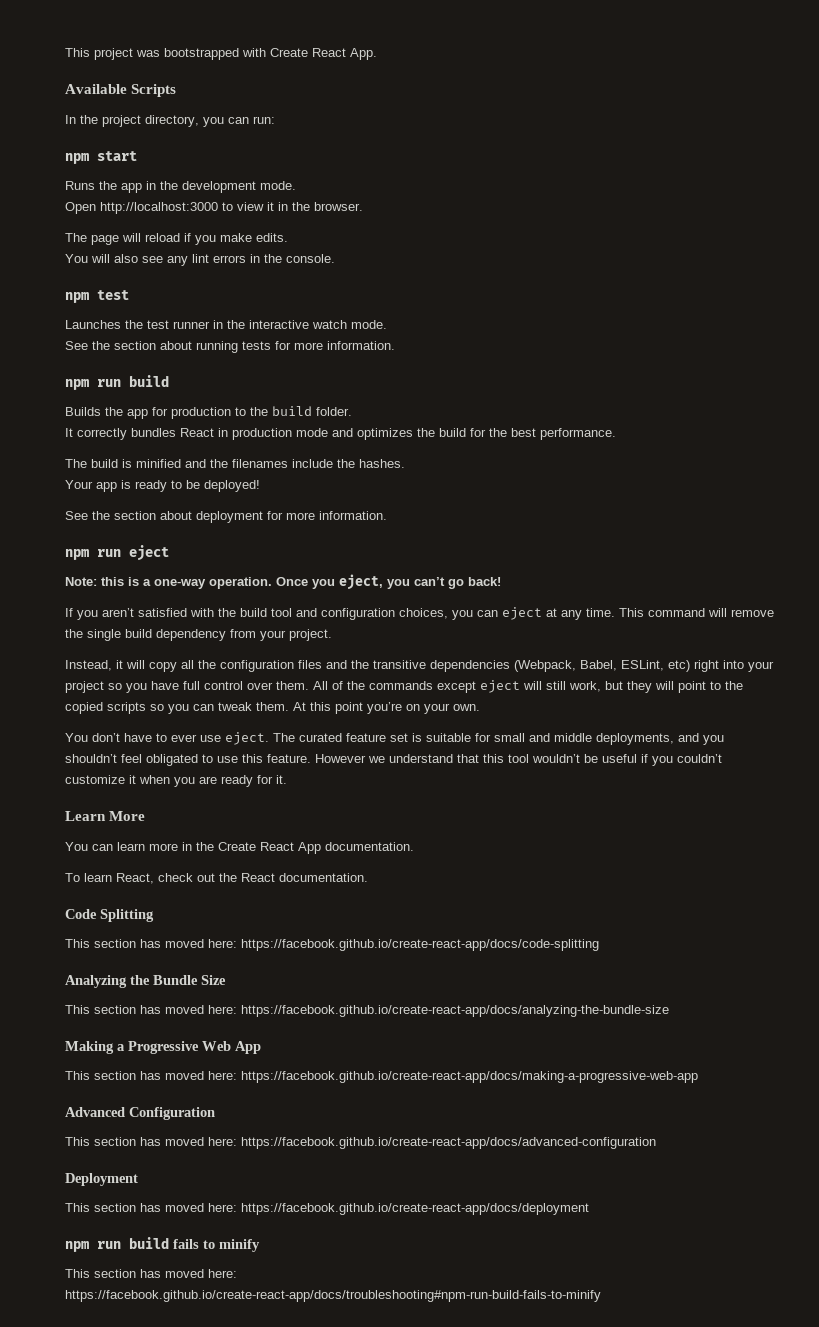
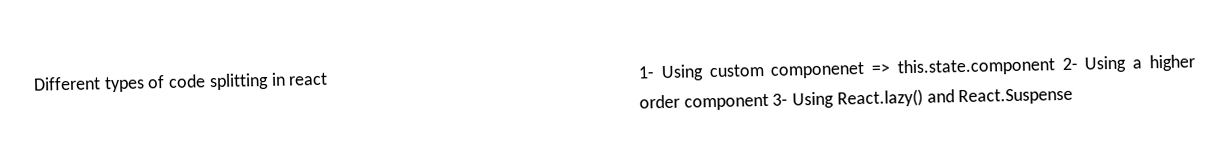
- This project was bootstrapped with Create React App.
- Available Scripts
- In the project directory, you can run:
- npm start
- Runs the app in the development mode.
- Open http://localhost:3000 to view it in the browser.
- The page will reload if you make edits.
- You will also see any lint errors in the console.
- npm test
- Launches the test runner in the interactive watch mode.
- See the section about running tests for more information.
- npm run build
- Builds the app for production to the build folder.
- It correctly bundles React in production mode and optimizes the build for the best performance.
- The build is minified and the filenames include the hashes.
- Your app is ready to be deployed!
- See the section about deployment for more information.
- npm run eject
- Note: this is a one-way operation. Once you eject, you can’t go back!
- If you aren’t satisfied with the build tool and configuration choices, you can eject at any time. This command will remove the single build dependency from your project.
- Instead, it will copy all the configuration files and the transitive dependencies (Webpack, Babel, ESLint, etc) right into your project so you have full control over them. All of the commands except eject will still work, but they will point to the copied scripts so you can tweak them. At this point you’re on your own.
- You don’t have to ever use eject. The curated feature set is suitable for small and middle deployments, and you shouldn’t feel obligated to use this feature. However we understand that this tool wouldn’t be useful if you couldn’t customize it when you are ready for it.
- Learn More
- You can learn more in the Create React App documentation.
- To learn React, check out the React documentation.
- Code Splitting
- This section has moved here: https://facebook.github.io/create-react-app/docs/code-splitting
- Analyzing the Bundle Size
- This section has moved here: https://facebook.github.io/create-react-app/docs/analyzing-the-bundle-size
- Making a Progressive Web App
- This section has moved here: https://facebook.github.io/create-react-app/docs/making-a-progressive-web-app
- Advanced Configuration
- This section has moved here: https://facebook.github.io/create-react-app/docs/advanced-configuration
- Deployment
- This section has moved here: https://facebook.github.io/create-react-app/docs/deployment
- npm run build fails to minify
- This section has moved here: https://facebook.github.io/create-react-app/docs/troubleshooting#npm-run-build-fails-to-minify
+ Different types of code splitting in react
+ 1- Using custom componenet => this.state.component 2- Using a higher order component 3- Using React.lazy() and React.Suspense

